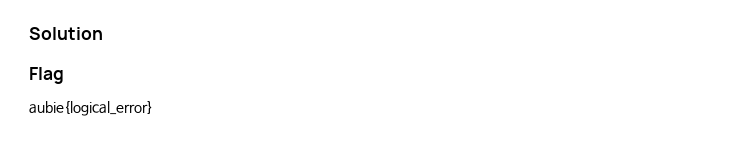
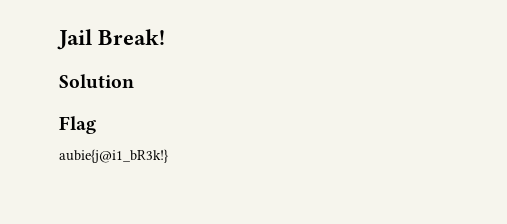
+ Jail Break!
- aubie{logical_error}
+ aubie{j@i1_bR3k!}

